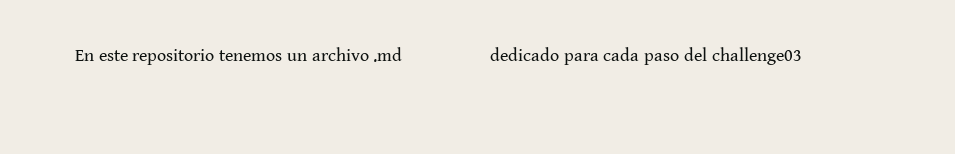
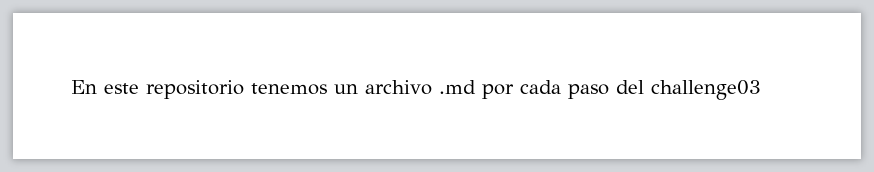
- En este repositorio tenemos un archivo .md dedicado para cada paso del challenge03
+ En este repositorio tenemos un archivo .md por cada paso del challenge03

